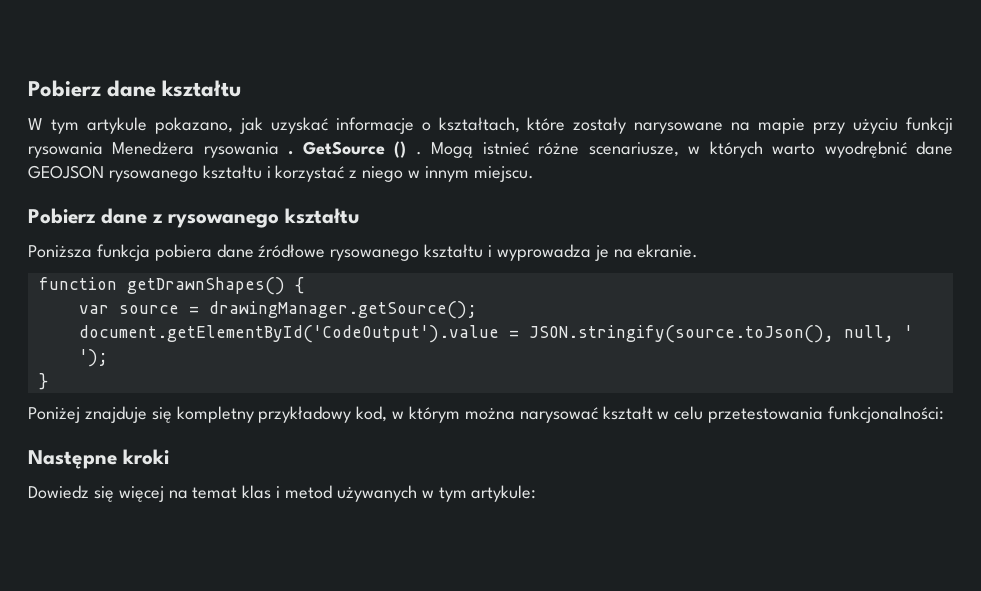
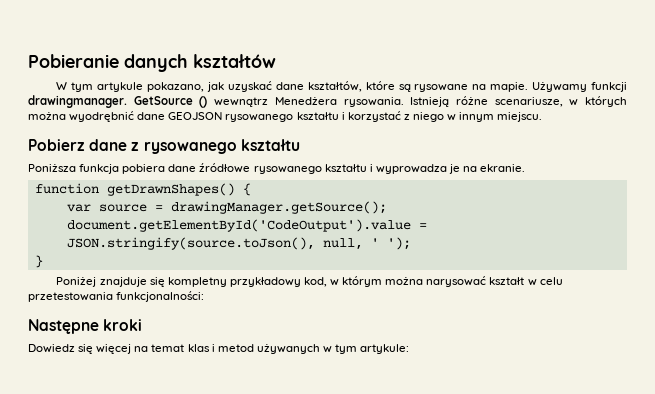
- Pobierz dane kształtu
+ Pobieranie danych kształtów
- W tym artykule pokazano, jak uzyskać informacje o kształtach, które zostały narysowane na mapie przy użyciu funkcji rysowania Menedżera rysowania . GetSource () . Mogą istnieć różne scenariusze, w których warto wyodrębnić dane GEOJSON rysowanego kształtu i korzystać z niego w innym miejscu.
+ W tym artykule pokazano, jak uzyskać dane kształtów, które są rysowane na mapie. Używamy funkcji drawingmanager. GetSource () wewnątrz Menedżera rysowania. Istnieją różne scenariusze, w których można wyodrębnić dane GEOJSON rysowanego kształtu i korzystać z niego w innym miejscu.

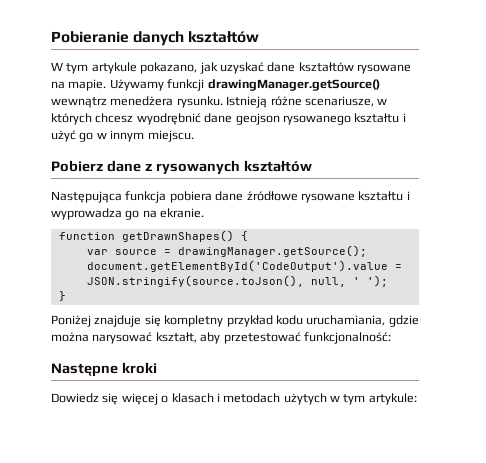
- W tym artykule pokazano, jak uzyskać dane kształtów, które są rysowane na mapie.
+ W tym artykule pokazano, jak uzyskać dane kształtów rysowane na mapie.
- Używamy funkcji drawingmanager. GetSource () wewnątrz Menedżera rysowania.
+ Używamy funkcji drawingManager.getSource() wewnątrz menedżera rysunku.
- Istnieją różne scenariusze, w których można wyodrębnić dane GEOJSON rysowanego kształtu i korzystać z niego w innym miejscu.
+ Istnieją różne scenariusze, w których chcesz wyodrębnić dane geojson rysowanego kształtu i użyć go w innym miejscu.
- Pobierz dane z rysowanego kształtu
- Poniższa funkcja pobiera dane źródłowe rysowanego kształtu i wyprowadza je na ekranie.
+ Pobierz dane z rysowanych kształtów
+ Następująca funkcja pobiera dane źródłowe rysowane kształtu i wyprowadza go na ekranie.
- Poniżej znajduje się kompletny przykładowy kod, w którym można narysować kształt w celu przetestowania funkcjonalności:
+ Poniżej znajduje się kompletny przykład kodu uruchamiania, gdzie można narysować kształt, aby przetestować funkcjonalność:
- Dowiedz się więcej na temat klas i metod używanych w tym artykule:
+ Dowiedz się więcej o klasach i metodach użytych w tym artykule:

